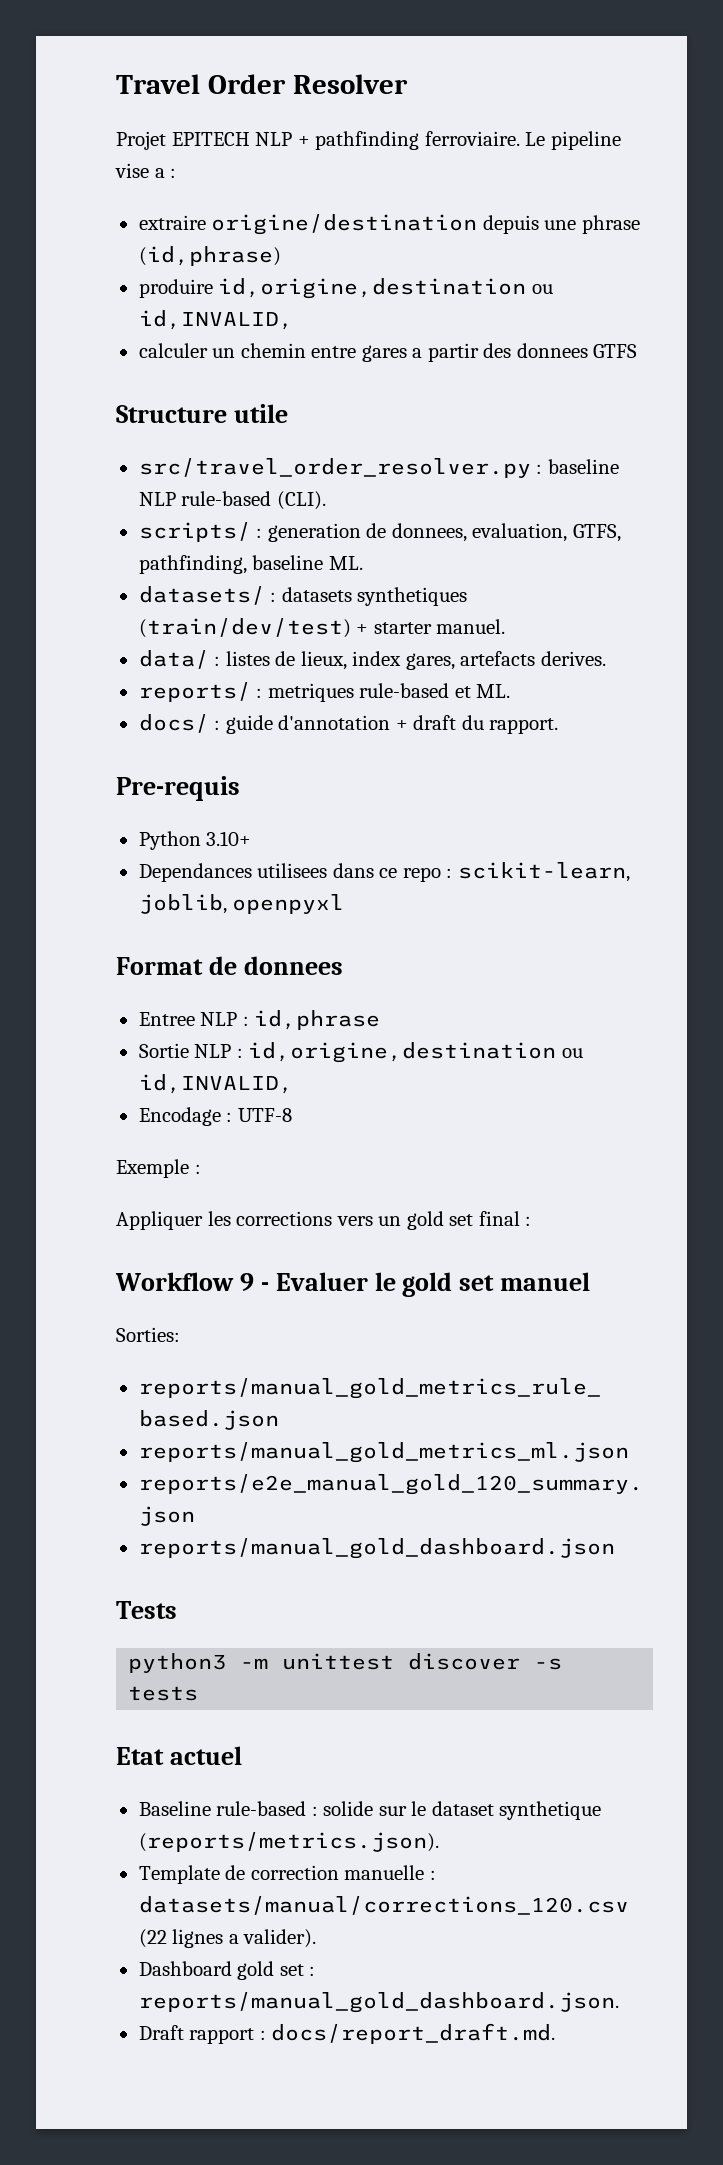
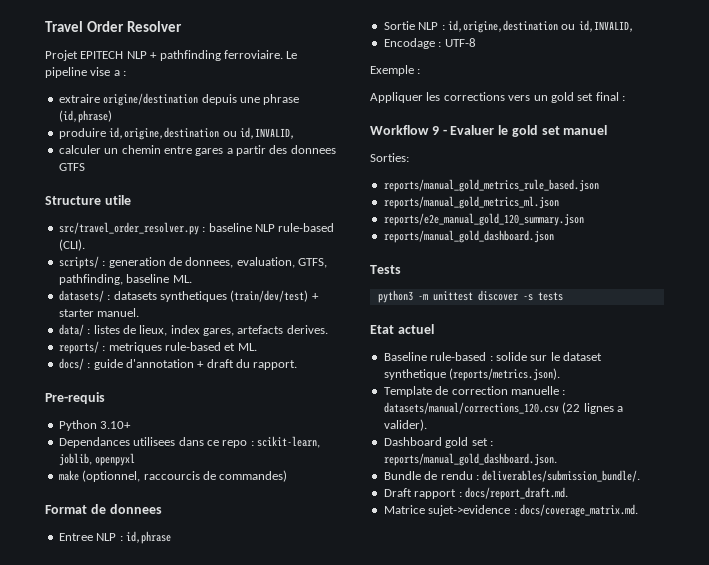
+ make (optionnel, raccourcis de commandes)
+ Bundle de rendu : deliverables/submission_bundle/.
+ Matrice sujet->evidence : docs/coverage_matrix.md.

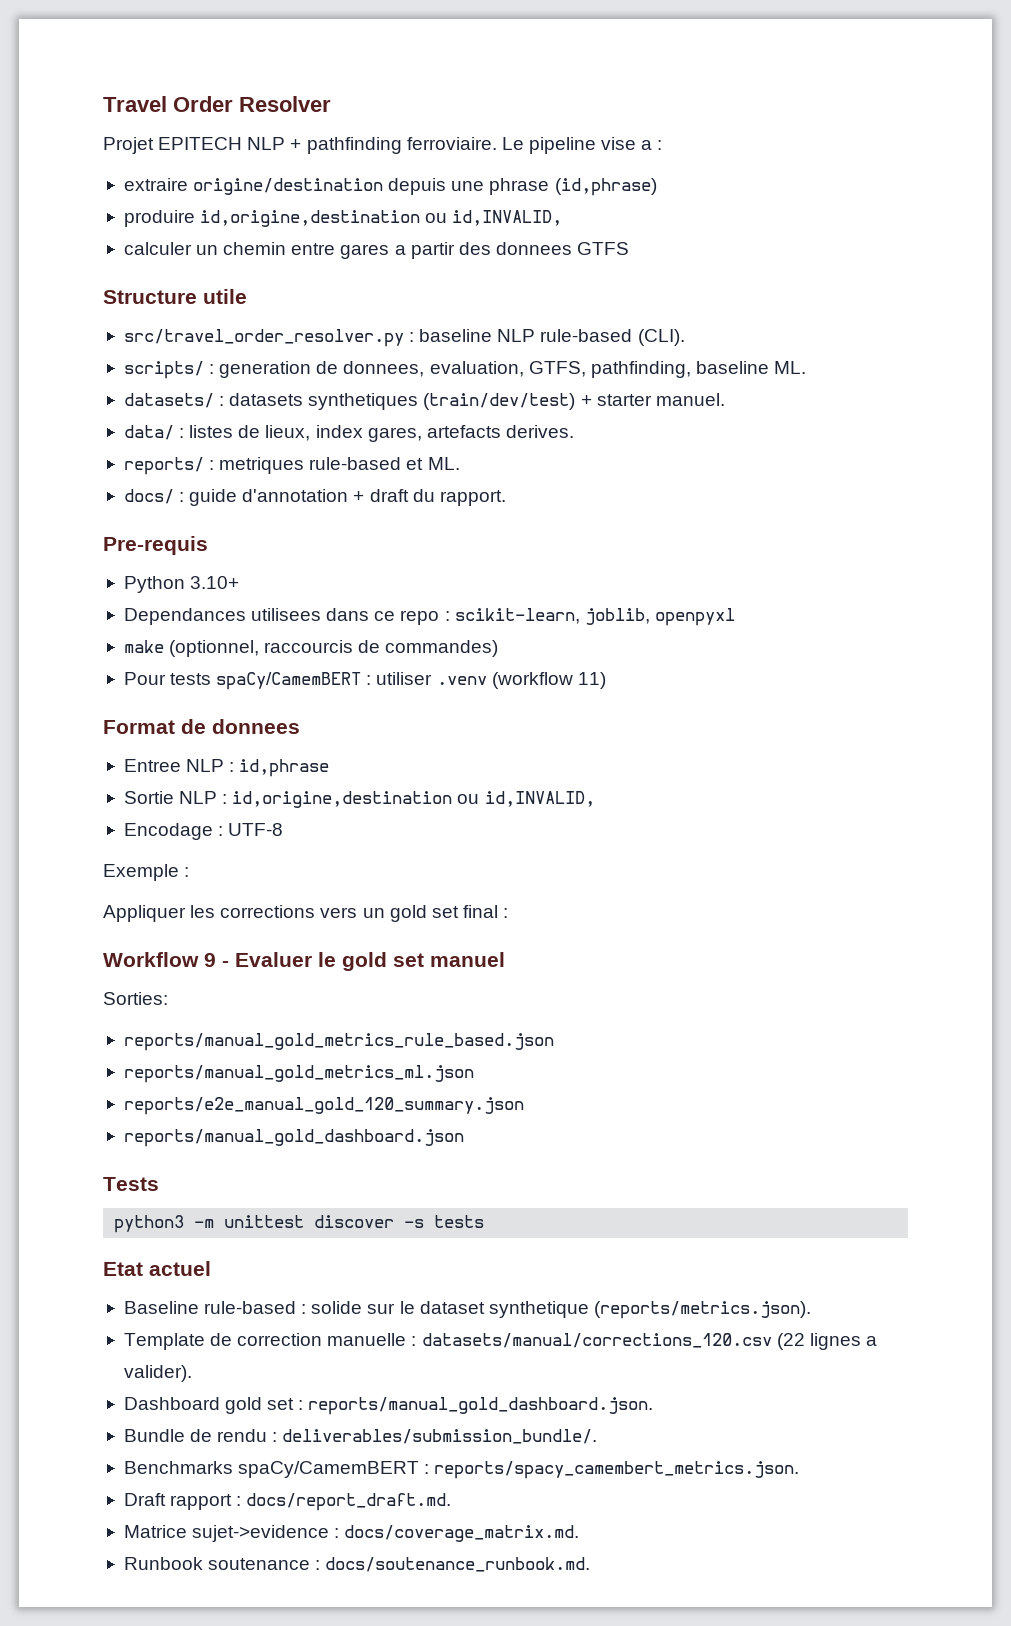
+ Pour tests spaCy/CamemBERT : utiliser .venv (workflow 11)
+ Benchmarks spaCy/CamemBERT : reports/spacy_camembert_metrics.json.
+ Runbook soutenance : docs/soutenance_runbook.md.

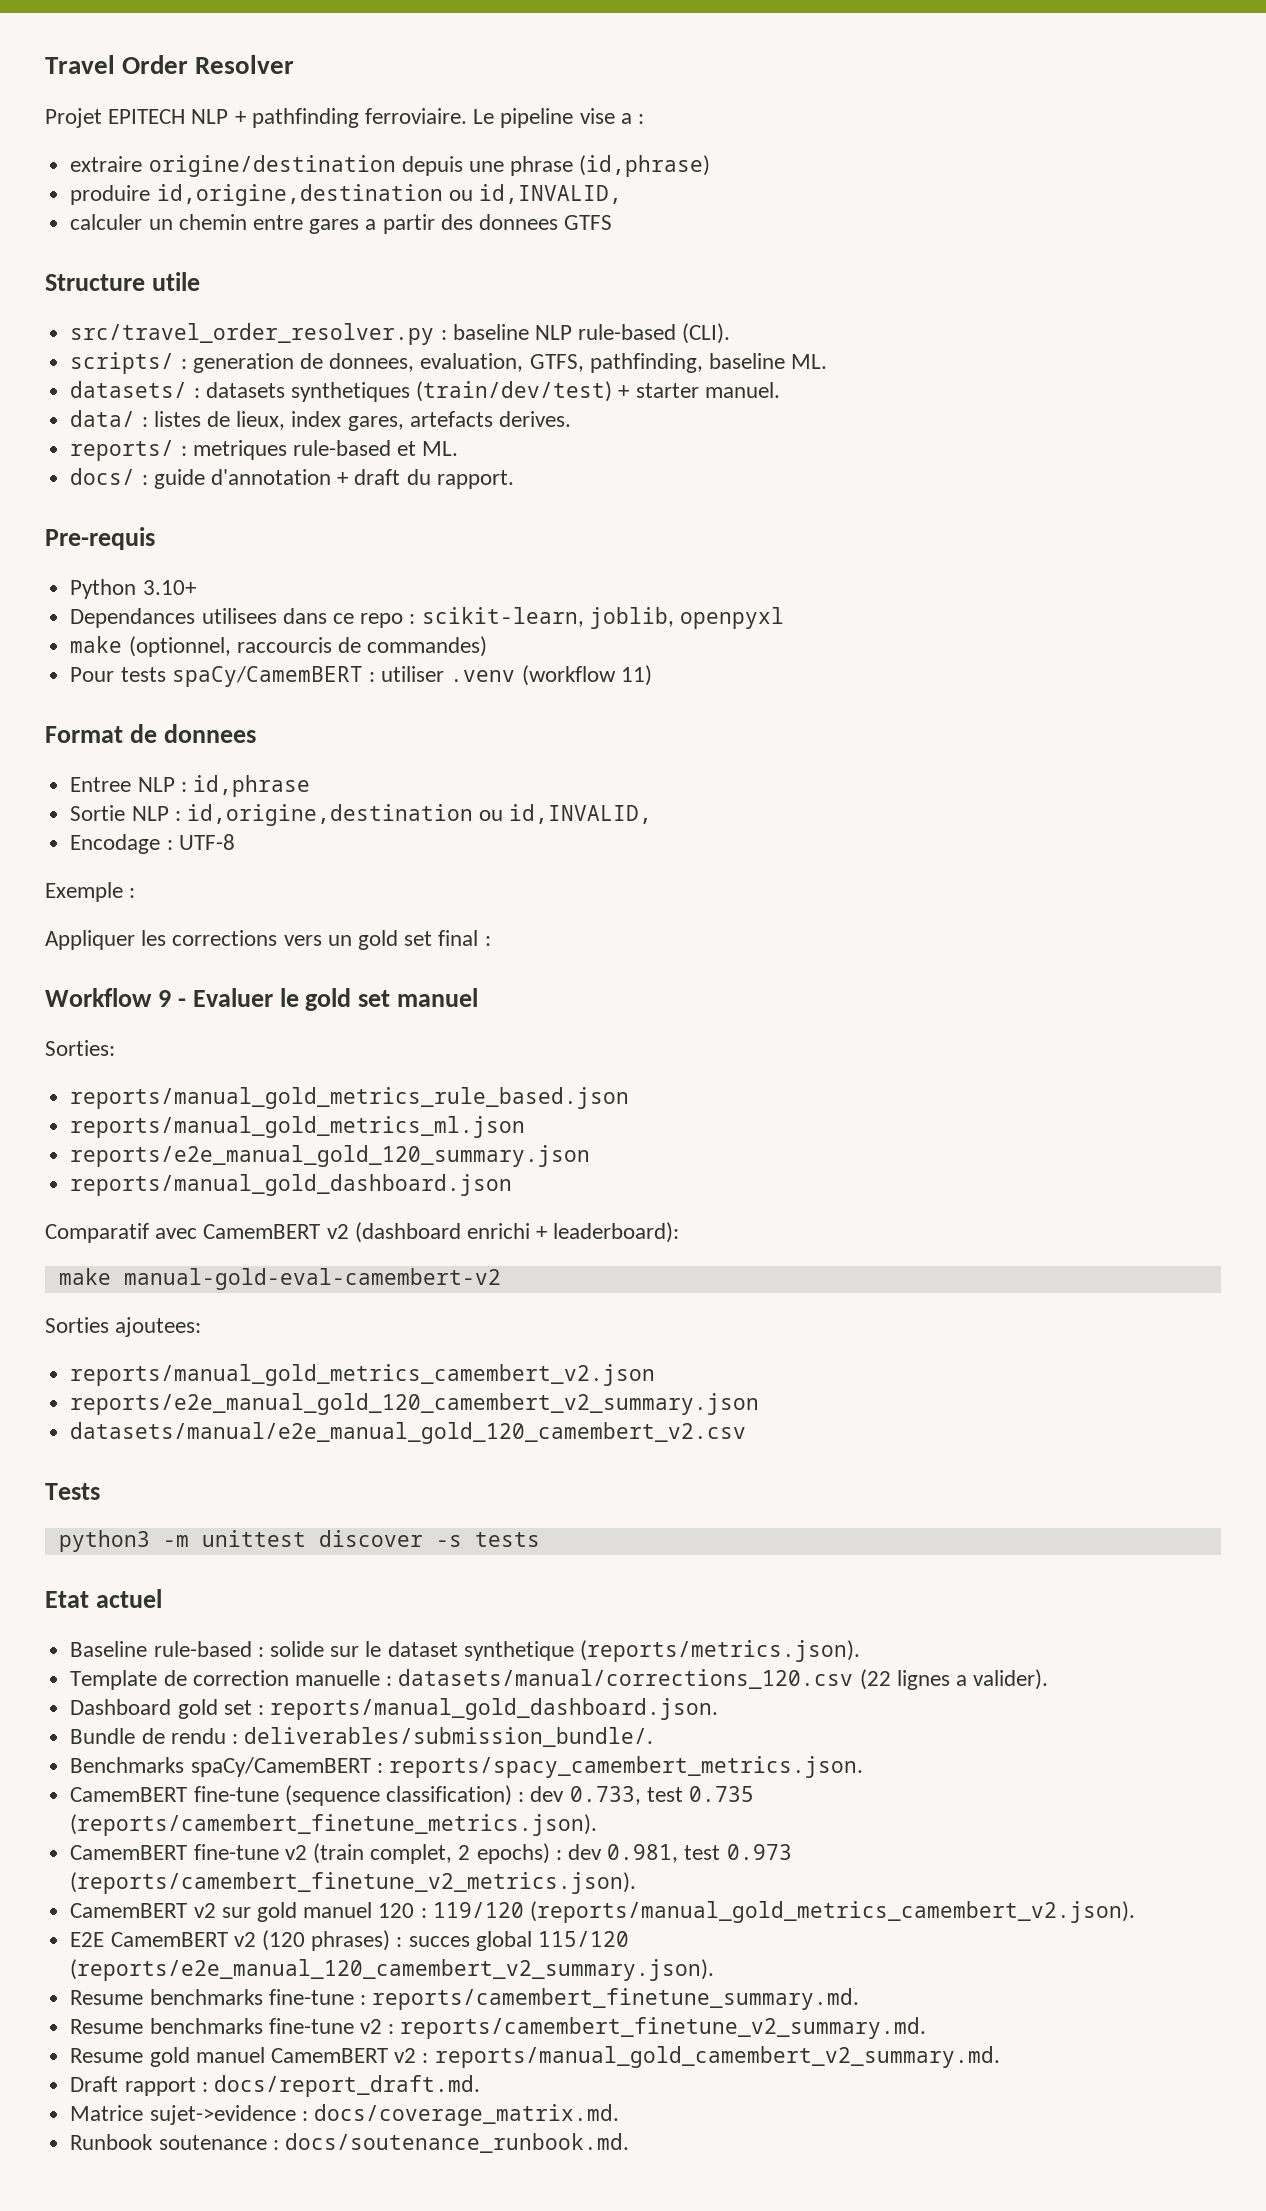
+ Comparatif avec CamemBERT v2 (dashboard enrichi + leaderboard):
+ make manual-gold-eval-camembert-v2
+ Sorties ajoutees:
+ reports/manual_gold_metrics_camembert_v2.json
+ reports/e2e_manual_gold_120_camembert_v2_summary.json
+ datasets/manual/e2e_manual_gold_120_camembert_v2.csv
+ CamemBERT fine-tune (sequence classification) : dev 0.733, test 0.735 (reports/camembert_finetune_metrics.json).
+ CamemBERT fine-tune v2 (train complet, 2 epochs) : dev 0.981, test 0.973 (reports/camembert_finetune_v2_metrics.json).
+ CamemBERT v2 sur gold manuel 120 : 119/120 (reports/manual_gold_metrics_camembert_v2.json).
+ E2E CamemBERT v2 (120 phrases) : succes global 115/120 (reports/e2e_manual_120_camembert_v2_summary.json).
+ Resume benchmarks fine-tune : reports/camembert_finetune_summary.md.
+ Resume benchmarks fine-tune v2 : reports/camembert_finetune_v2_summary.md.
+ Resume gold manuel CamemBERT v2 : reports/manual_gold_camembert_v2_summary.md.

